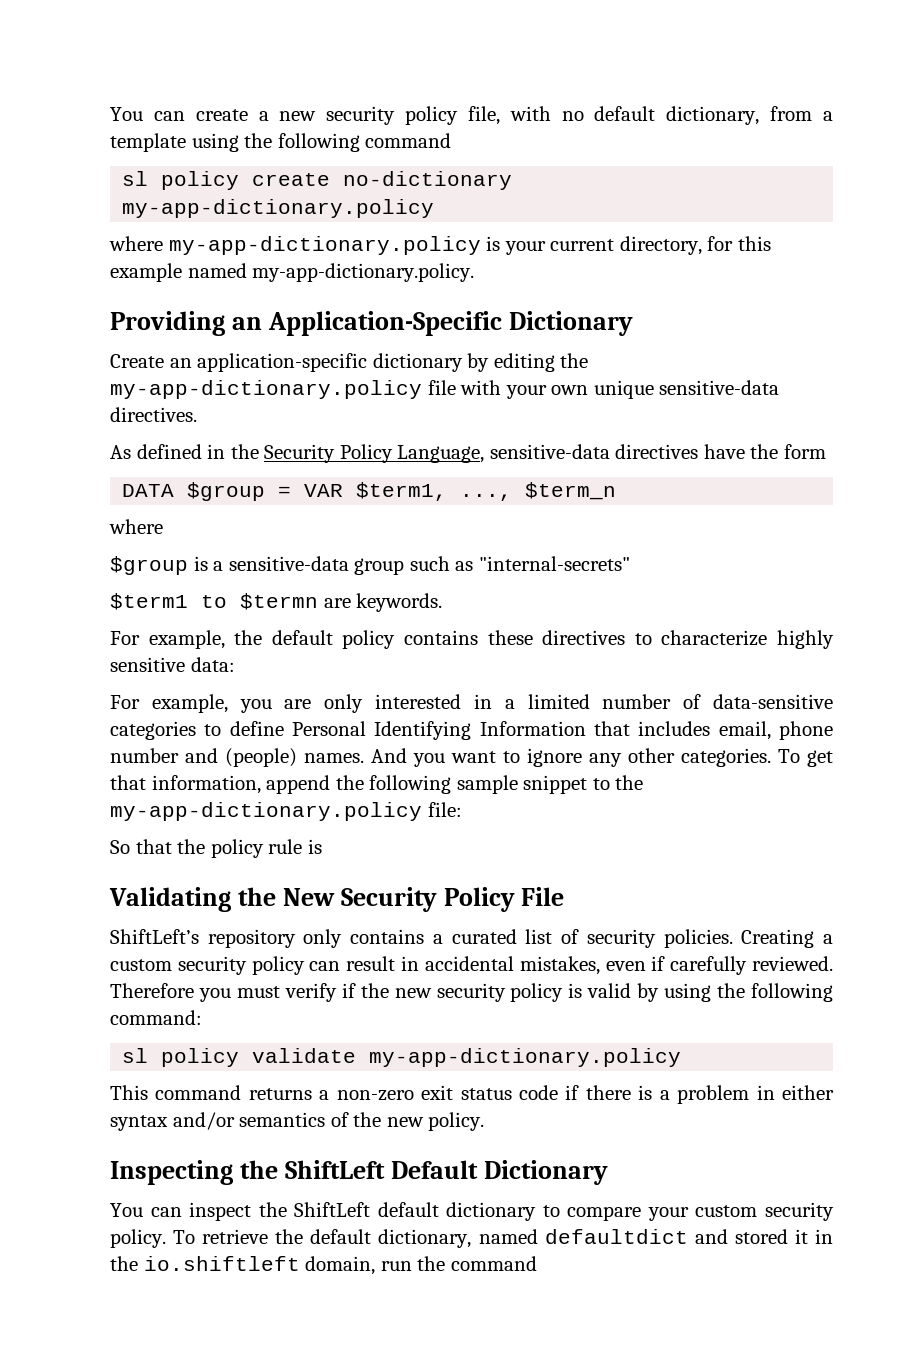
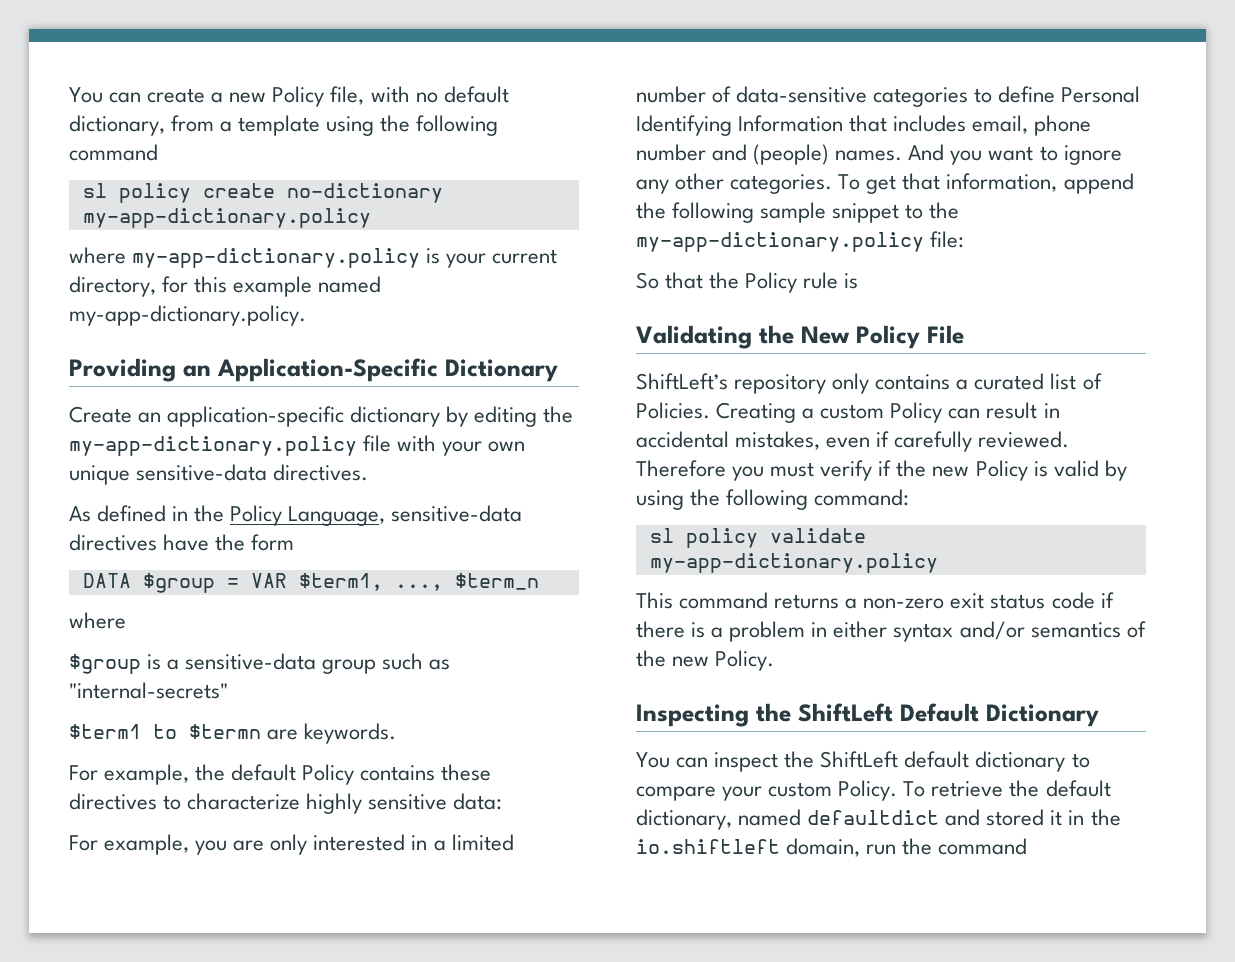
- You can create a new security policy file, with no default dictionary, from a template using the following command
+ You can create a new Policy file, with no default dictionary, from a template using the following command
- As defined in the Security Policy Language, sensitive-data directives have the form
+ As defined in the Policy Language, sensitive-data directives have the form
- For example, the default policy contains these directives to characterize highly sensitive data:
+ For example, the default Policy contains these directives to characterize highly sensitive data:
- So that the policy rule is
+ So that the Policy rule is
- Validating the New Security Policy File
+ Validating the New Policy File
- ShiftLeft’s repository only contains a curated list of security policies.
+ ShiftLeft’s repository only contains a curated list of Policies.
- Creating a custom security policy can result in accidental mistakes, even if carefully reviewed.
+ Creating a custom Policy can result in accidental mistakes, even if carefully reviewed.
- Therefore you must verify if the new security policy is valid by using the following command:
+ Therefore you must verify if the new Policy is valid by using the following command:
- This command returns a non-zero exit status code if there is a problem in either syntax and/or semantics of the new policy.
+ This command returns a non-zero exit status code if there is a problem in either syntax and/or semantics of the new Policy.
- You can inspect the ShiftLeft default dictionary to compare your custom security policy.
+ You can inspect the ShiftLeft default dictionary to compare your custom Policy.

